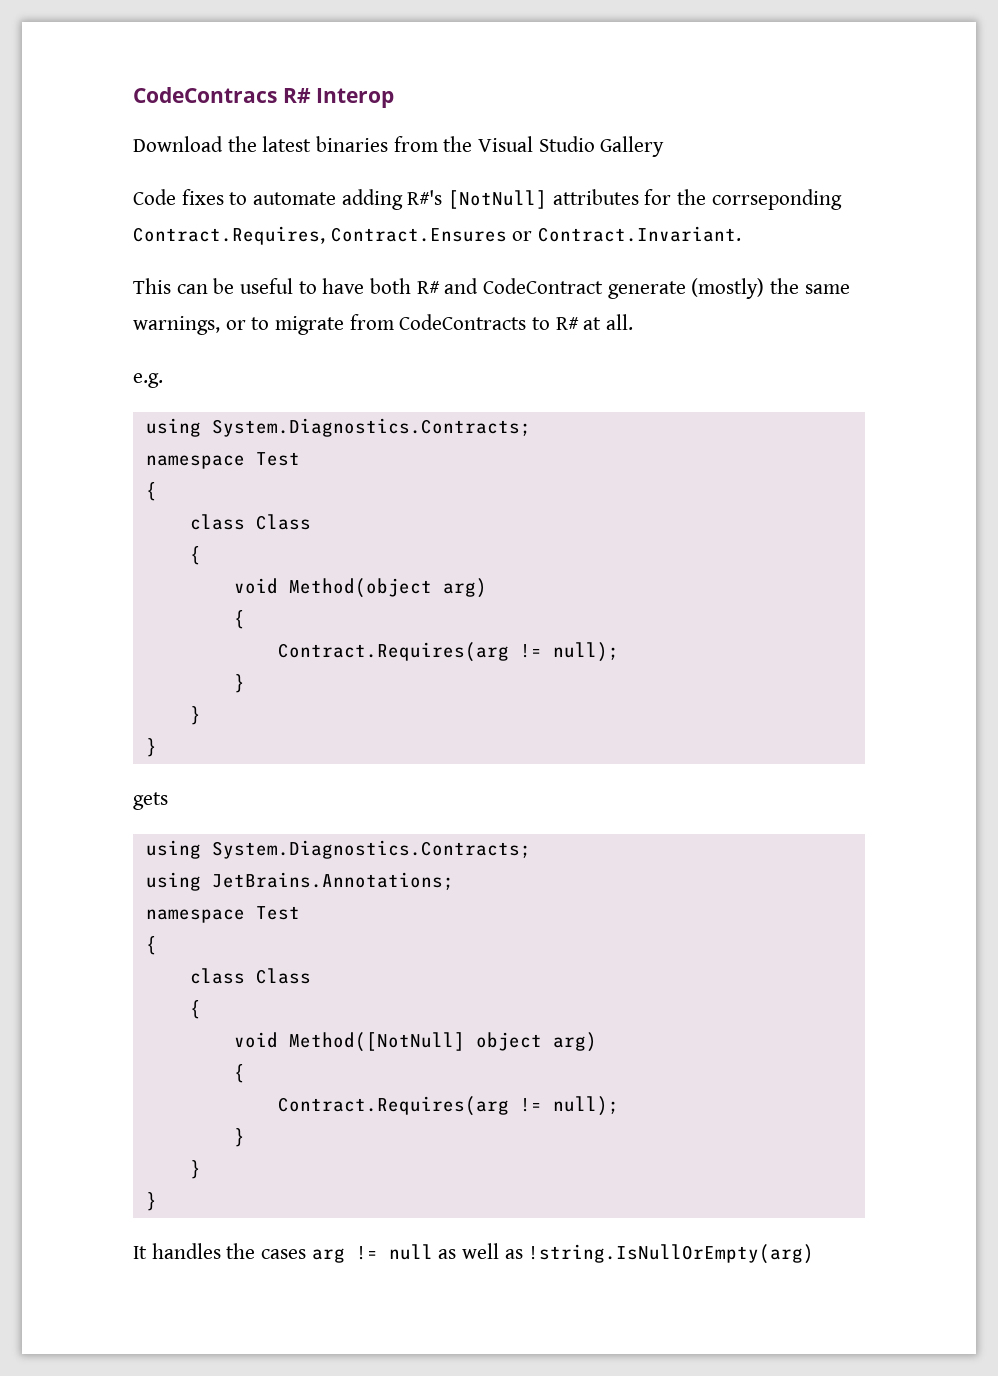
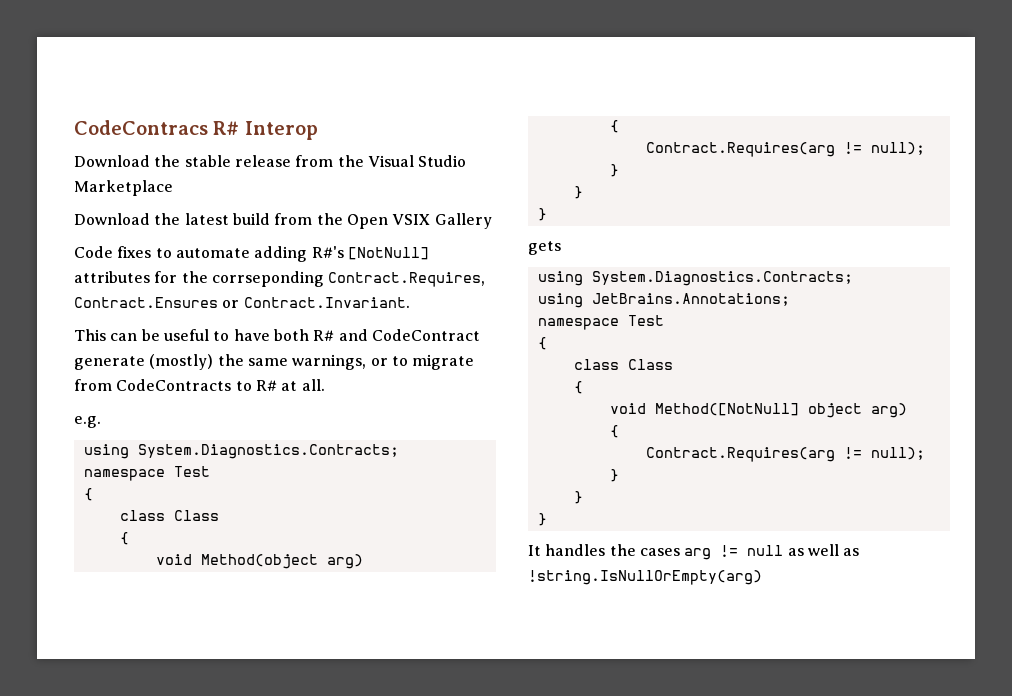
- Download the latest binaries from the Visual Studio Gallery
+ Download the stable release from the Visual Studio Marketplace
+ Download the latest build from the Open VSIX Gallery

